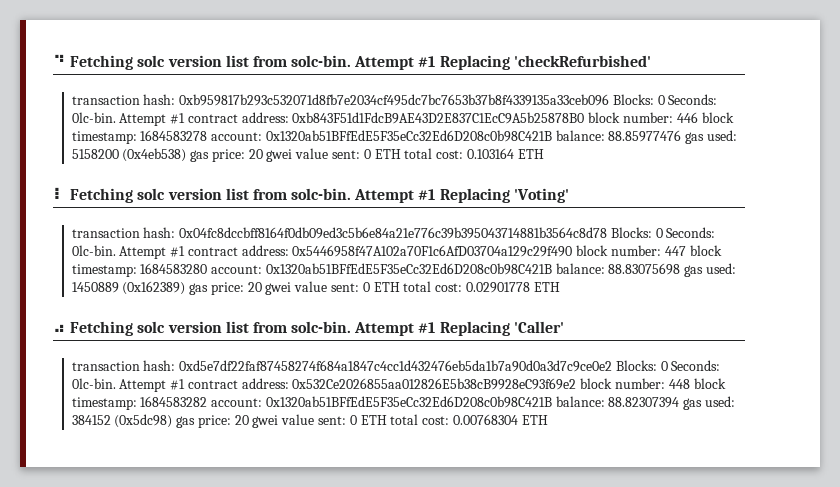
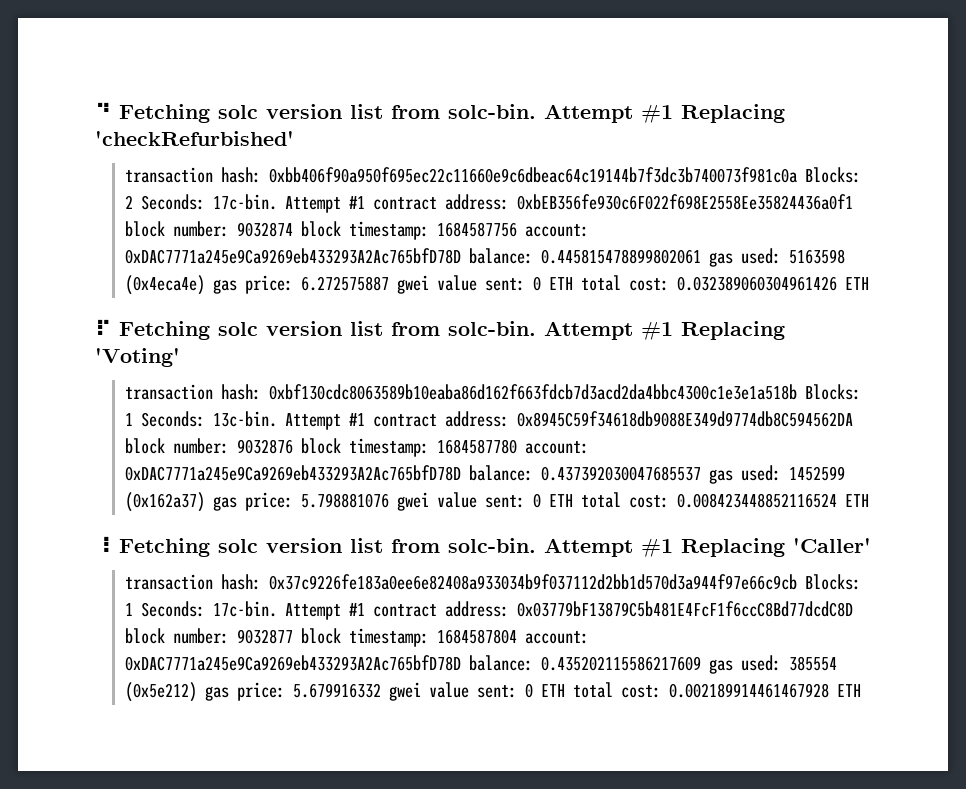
- transaction hash: 0xb959817b293c532071d8fb7e2034cf495dc7bc7653b37b8f4339135a33ceb096 Blocks: 0 Seconds: 0lc-bin. Attempt #1 contract address: 0xb843F51d1FdcB9AE43D2E837C1EcC9A5b25878B0 block number: 446 block timestamp: 1684583278 account: 0x1320ab51BFfEdE5F35eCc32Ed6D208c0b98C421B balance: 88.85977476 gas used: 5158200 (0x4eb538) gas price: 20 gwei value sent: 0 ETH total cost: 0.103164 ETH
- ⠇ Fetching solc version list from solc-bin.
+ transaction hash: 0xbb406f90a950f695ec22c11660e9c6dbeac64c19144b7f3dc3b740073f981c0a Blocks: 2 Seconds: 17c-bin. Attempt #1 contract address: 0xbEB356fe930c6F022f698E2558Ee35824436a0f1 block number: 9032874 block timestamp: 1684587756 account: 0xDAC7771a245e9Ca9269eb433293A2Ac765bfD78D balance: 0.445815478899802061 gas used: 5163598 (0x4eca4e) gas price: 6.272575887 gwei value sent: 0 ETH total cost: 0.032389060304961426 ETH
+ ⠏ Fetching solc version list from solc-bin.
- transaction hash: 0x04fc8dccbff8164f0db09ed3c5b6e84a21e776c39b395043714881b3564c8d78 Blocks: 0 Seconds: 0lc-bin. Attempt #1 contract address: 0x5446958f47A102a70F1c6AfD03704a129c29f490 block number: 447 block timestamp: 1684583280 account: 0x1320ab51BFfEdE5F35eCc32Ed6D208c0b98C421B balance: 88.83075698 gas used: 1450889 (0x162389) gas price: 20 gwei value sent: 0 ETH total cost: 0.02901778 ETH
- ⠴ Fetching solc version list from solc-bin.
+ transaction hash: 0xbf130cdc8063589b10eaba86d162f663fdcb7d3acd2da4bbc4300c1e3e1a518b Blocks: 1 Seconds: 13c-bin. Attempt #1 contract address: 0x8945C59f34618db9088E349d9774db8C594562DA block number: 9032876 block timestamp: 1684587780 account: 0xDAC7771a245e9Ca9269eb433293A2Ac765bfD78D balance: 0.437392030047685537 gas used: 1452599 (0x162a37) gas price: 5.798881076 gwei value sent: 0 ETH total cost: 0.008423448852116524 ETH
+ ⠸ Fetching solc version list from solc-bin.
- transaction hash: 0xd5e7df22faf87458274f684a1847c4cc1d432476eb5da1b7a90d0a3d7c9ce0e2 Blocks: 0 Seconds: 0lc-bin. Attempt #1 contract address: 0x532Ce2026855aa012826E5b38cB9928eC93f69e2 block number: 448 block timestamp: 1684583282 account: 0x1320ab51BFfEdE5F35eCc32Ed6D208c0b98C421B balance: 88.82307394 gas used: 384152 (0x5dc98) gas price: 20 gwei value sent: 0 ETH total cost: 0.00768304 ETH
+ transaction hash: 0x37c9226fe183a0ee6e82408a933034b9f037112d2bb1d570d3a944f97e66c9cb Blocks: 1 Seconds: 17c-bin. Attempt #1 contract address: 0x03779bF13879C5b481E4FcF1f6ccC8Bd77dcdC8D block number: 9032877 block timestamp: 1684587804 account: 0xDAC7771a245e9Ca9269eb433293A2Ac765bfD78D balance: 0.435202115586217609 gas used: 385554 (0x5e212) gas price: 5.679916332 gwei value sent: 0 ETH total cost: 0.002189914461467928 ETH

